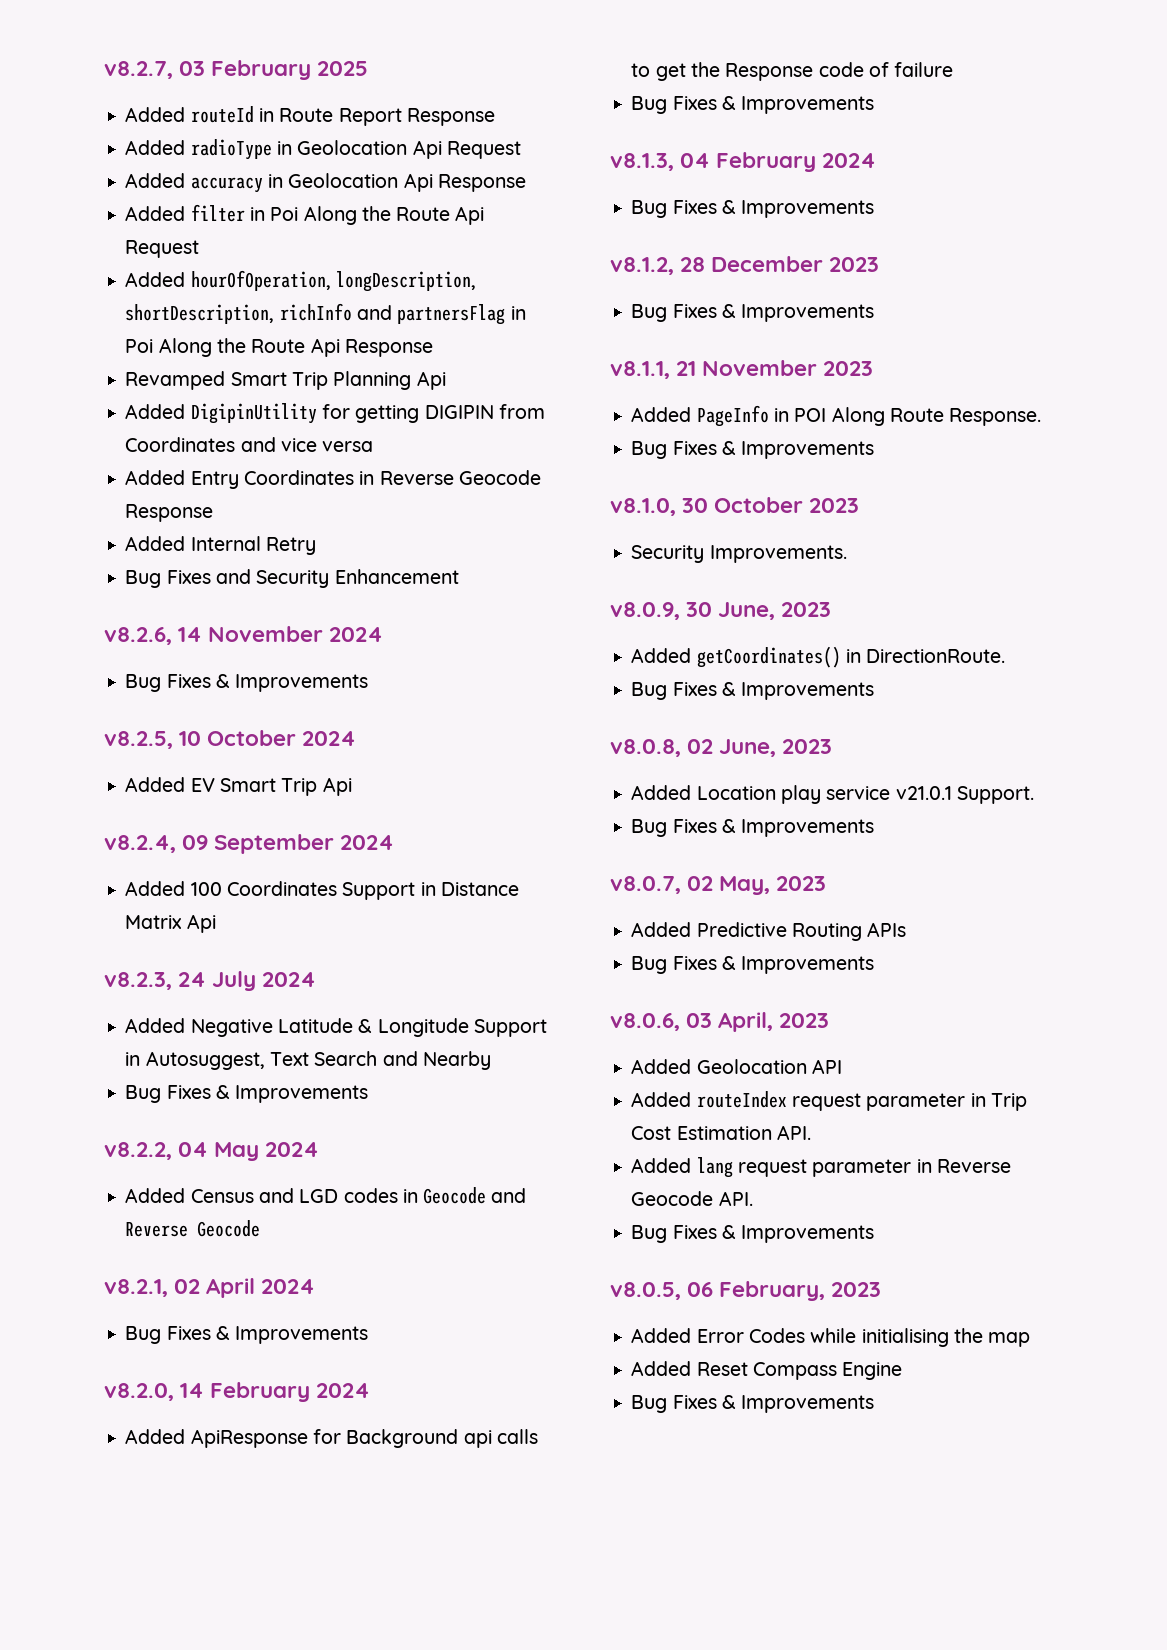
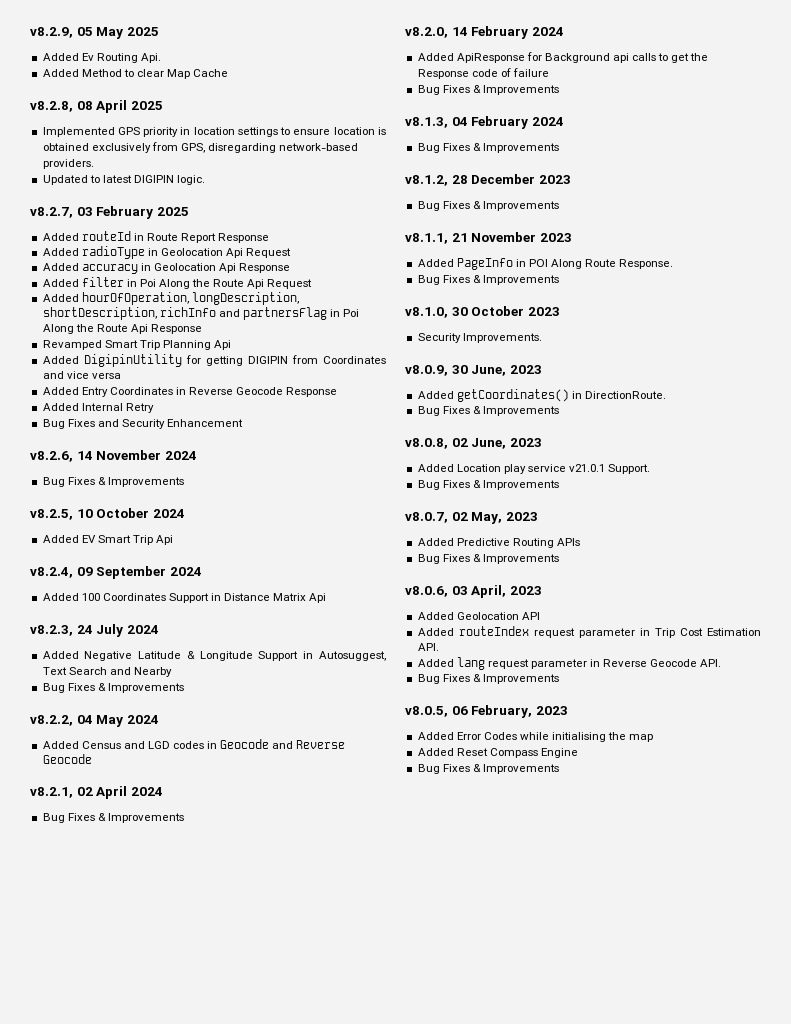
+ v8.2.9, 05 May 2025
+ Added Ev Routing Api.
+ Added Method to clear Map Cache
+ v8.2.8, 08 April 2025
+ Implemented GPS priority in location settings to ensure location is obtained exclusively from GPS, disregarding network-based providers.
+ Updated to latest DIGIPIN logic.

